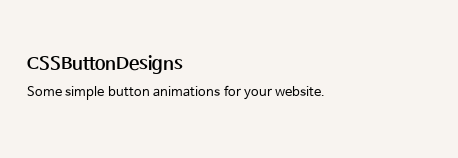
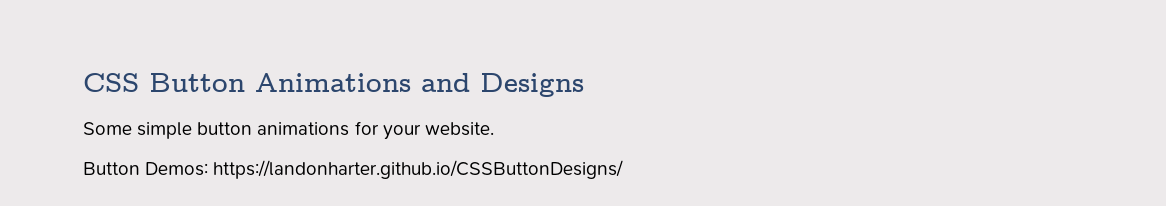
- CSSButtonDesigns
+ CSS Button Animations and Designs
+ Button Demos: https://landonharter.github.io/CSSButtonDesigns/

